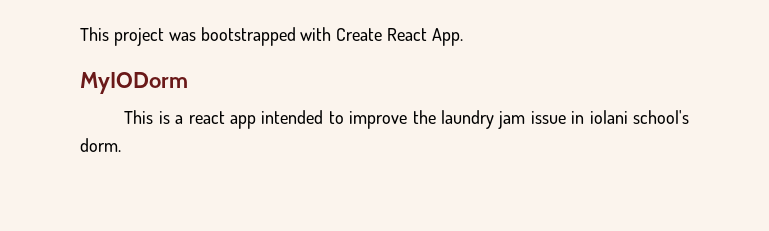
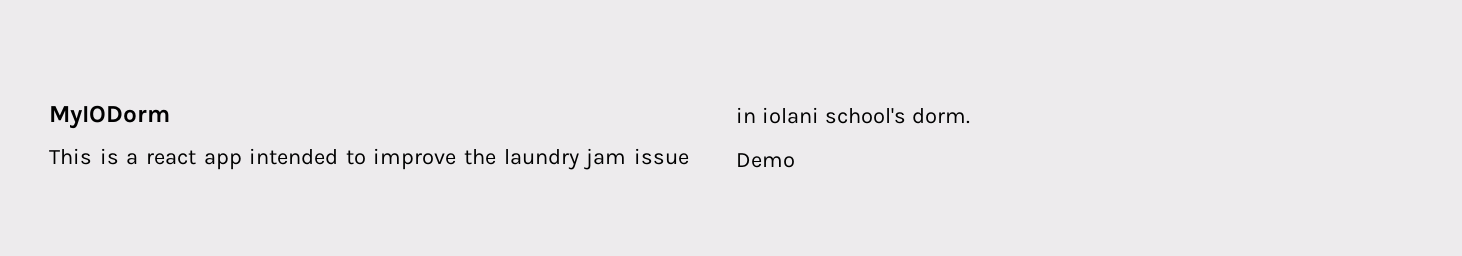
- This project was bootstrapped with Create React App.
+ Demo

